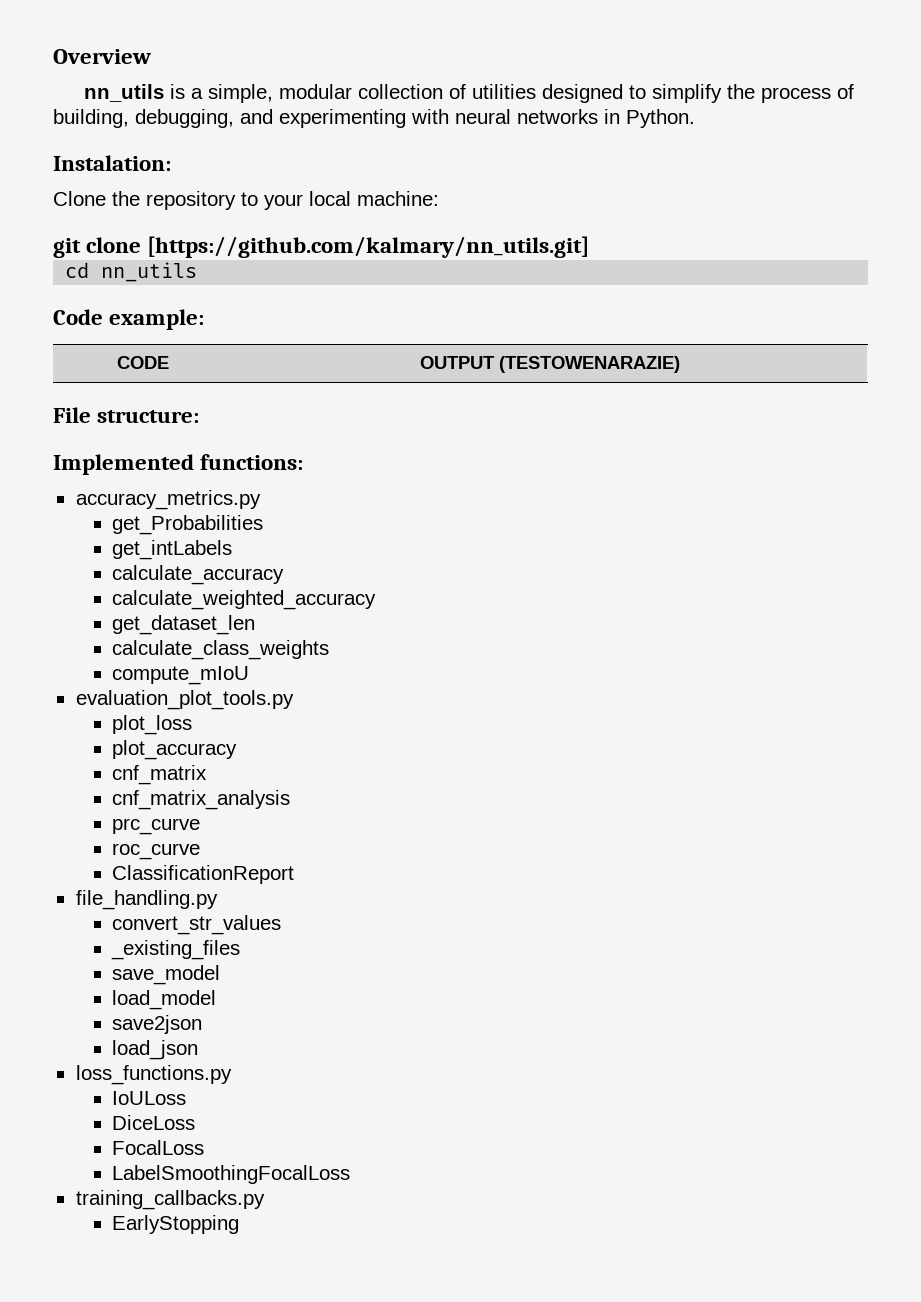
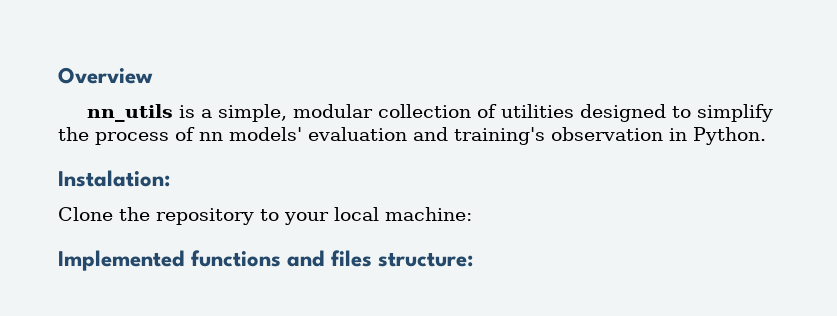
- nn_utils is a simple, modular collection of utilities designed to simplify the process of building, debugging, and experimenting with neural networks in Python.
+ nn_utils is a simple, modular collection of utilities designed to simplify the process of nn models' evaluation and training's observation in Python.
- git clone [https://github.com/kalmary/nn_utils.git]
- cd nn_utils
- Code example:
- CODE | OUTPUT (TESTOWENARAZIE)
- File structure:
- Implemented functions:
- accuracy_metrics.py
- get_Probabilities
- get_intLabels
- calculate_accuracy
- calculate_weighted_accuracy
- get_dataset_len
- calculate_class_weights
- compute_mIoU
- evaluation_plot_tools.py
- plot_loss
- plot_accuracy
- cnf_matrix
- cnf_matrix_analysis
- prc_curve
- roc_curve
- ClassificationReport
- file_handling.py
- convert_str_values
- _existing_files
- save_model
- load_model
- save2json
- load_json
- loss_functions.py
- IoULoss
- DiceLoss
- FocalLoss
- LabelSmoothingFocalLoss
- training_callbacks.py
- EarlyStopping
+ Implemented functions and files structure:

